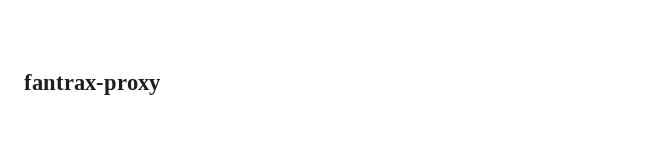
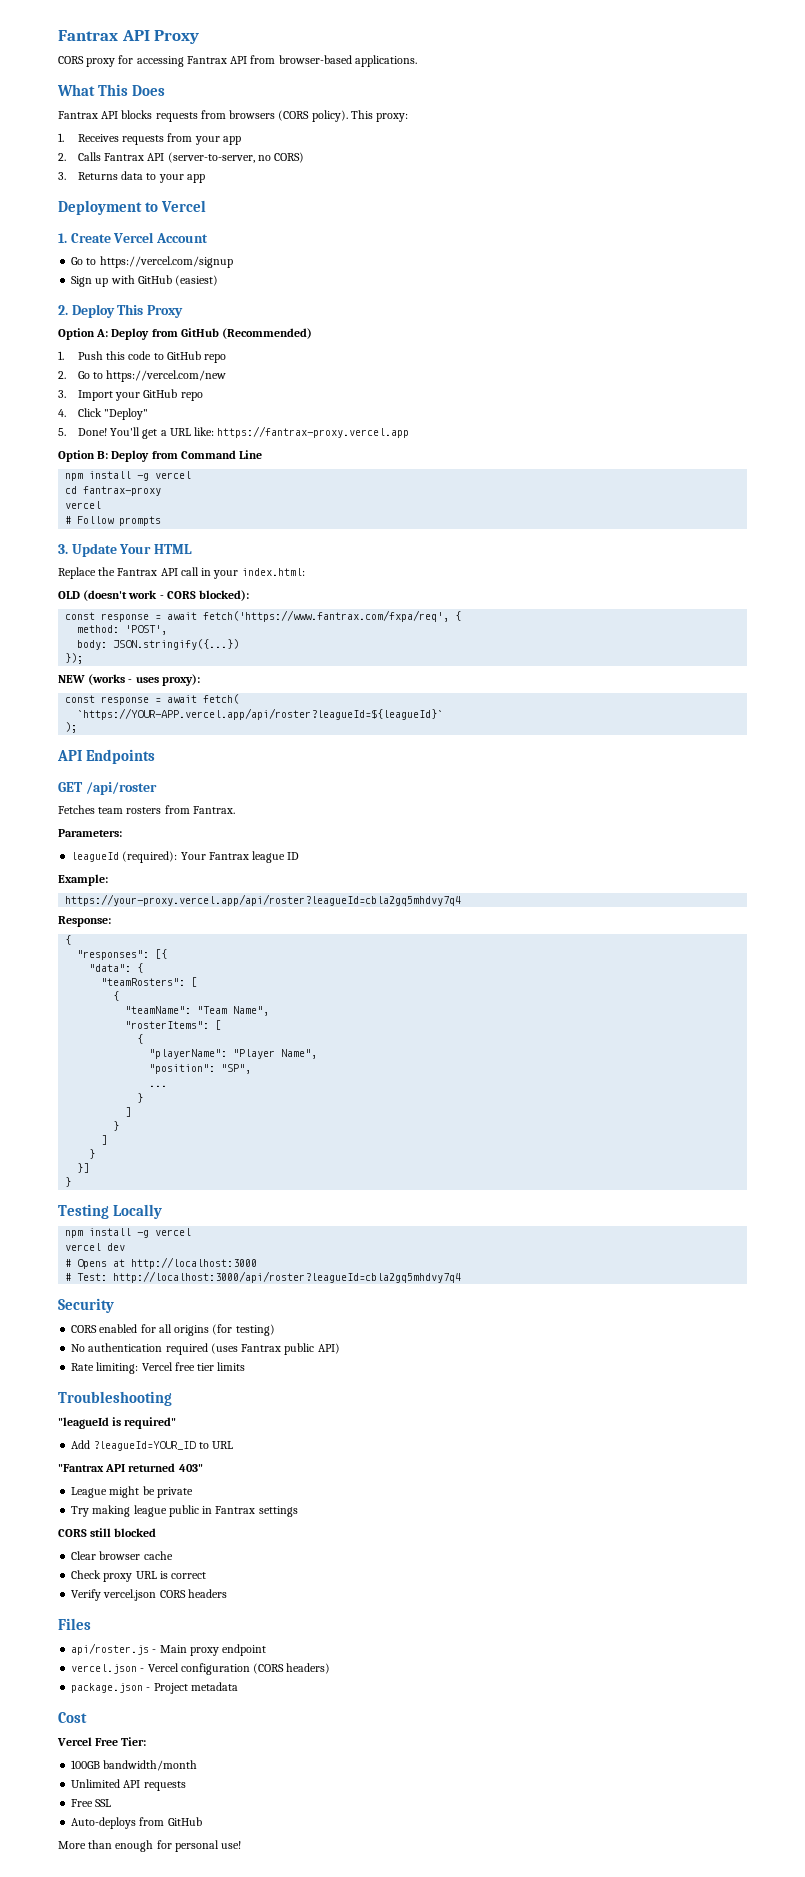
- fantrax-proxy
+ Fantrax API Proxy
+ CORS proxy for accessing Fantrax API from browser-based applications.
+ What This Does
+ Fantrax API blocks requests from browsers (CORS policy). This proxy:
+ 1. Receives requests from your app
+ 2. Calls Fantrax API (server-to-server, no CORS)
+ 3. Returns data to your app
+ Deployment to Vercel
+ 1. Create Vercel Account
+ Go to https://vercel.com/signup
+ Sign up with GitHub (easiest)
+ 2. Deploy This Proxy
+ Option A: Deploy from GitHub (Recommended)
+ 1. Push this code to GitHub repo
+ 2. Go to https://vercel.com/new
+ 3. Import your GitHub repo
+ 4. Click "Deploy"
+ 5. Done! You'll get a URL like: https://fantrax-proxy.vercel.app
+ Option B: Deploy from Command Line
+ npm install -g vercel
+ cd fantrax-proxy
+ vercel
+ # Follow prompts
+ 3. Update Your HTML
+ Replace the Fantrax API call in your index.html:
+ OLD (doesn't work - CORS blocked):
+ const response = await fetch('https://www.fantrax.com/fxpa/req', {
+ method: 'POST',
+ body: JSON.stringify({...})
+ });
+ NEW (works - uses proxy):
+ const response = await fetch(
+ `https://YOUR-APP.vercel.app/api/roster?leagueId=${leagueId}`
+ );
+ API Endpoints
+ GET /api/roster
+ Fetches team rosters from Fantrax.
+ Parameters:
+ leagueId (required): Your Fantrax league ID
+ Example:
+ https://your-proxy.vercel.app/api/roster?leagueId=cbla2gq5mhdvy7q4
+ Response:
+ {
+ "responses": [{
+ "data": {
+ "teamRosters": [
+ {
+ "teamName": "Team Name",
+ "rosterItems": [
+ {
+ "playerName": "Player Name",
+ "position": "SP",
+ ...
+ }
+ ]
+ }
+ ]
+ }
+ }]
+ }
+ Testing Locally
+ npm install -g vercel
+ vercel dev
+ # Opens at http://localhost:3000
+ # Test: http://localhost:3000/api/roster?leagueId=cbla2gq5mhdvy7q4
+ Security
+ CORS enabled for all origins (for testing)
+ No authentication required (uses Fantrax public API)
+ Rate limiting: Vercel free tier limits
+ Troubleshooting
+ "leagueId is required"
+ Add ?leagueId=YOUR_ID to URL
+ "Fantrax API returned 403"
+ League might be private
+ Try making league public in Fantrax settings
+ CORS still blocked
+ Clear browser cache
+ Check proxy URL is correct
+ Verify vercel.json CORS headers
+ Files
+ api/roster.js - Main proxy endpoint
+ vercel.json - Vercel configuration (CORS headers)
+ package.json - Project metadata
+ Cost
+ Vercel Free Tier:
+ 100GB bandwidth/month
+ Unlimited API requests
+ Free SSL
+ Auto-deploys from GitHub
+ More than enough for personal use!

